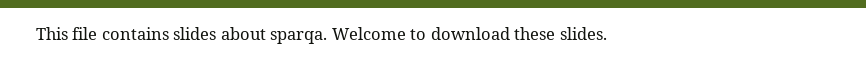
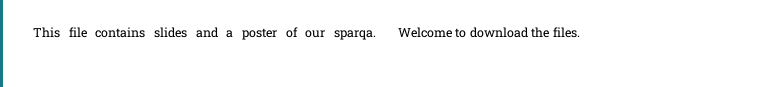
- This file contains slides about sparqa.
+ This file contains slides and a poster of our sparqa.
- Welcome to download these slides.
+ Welcome to download the files.

